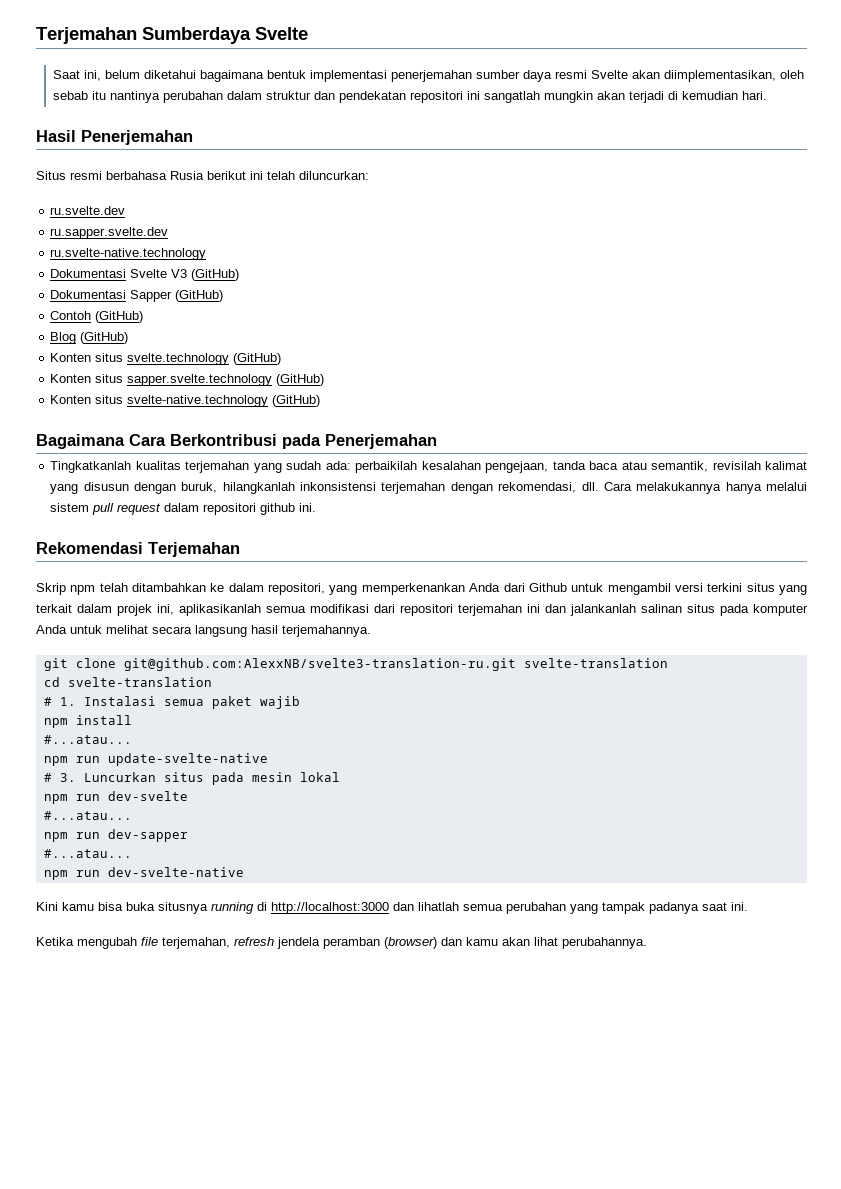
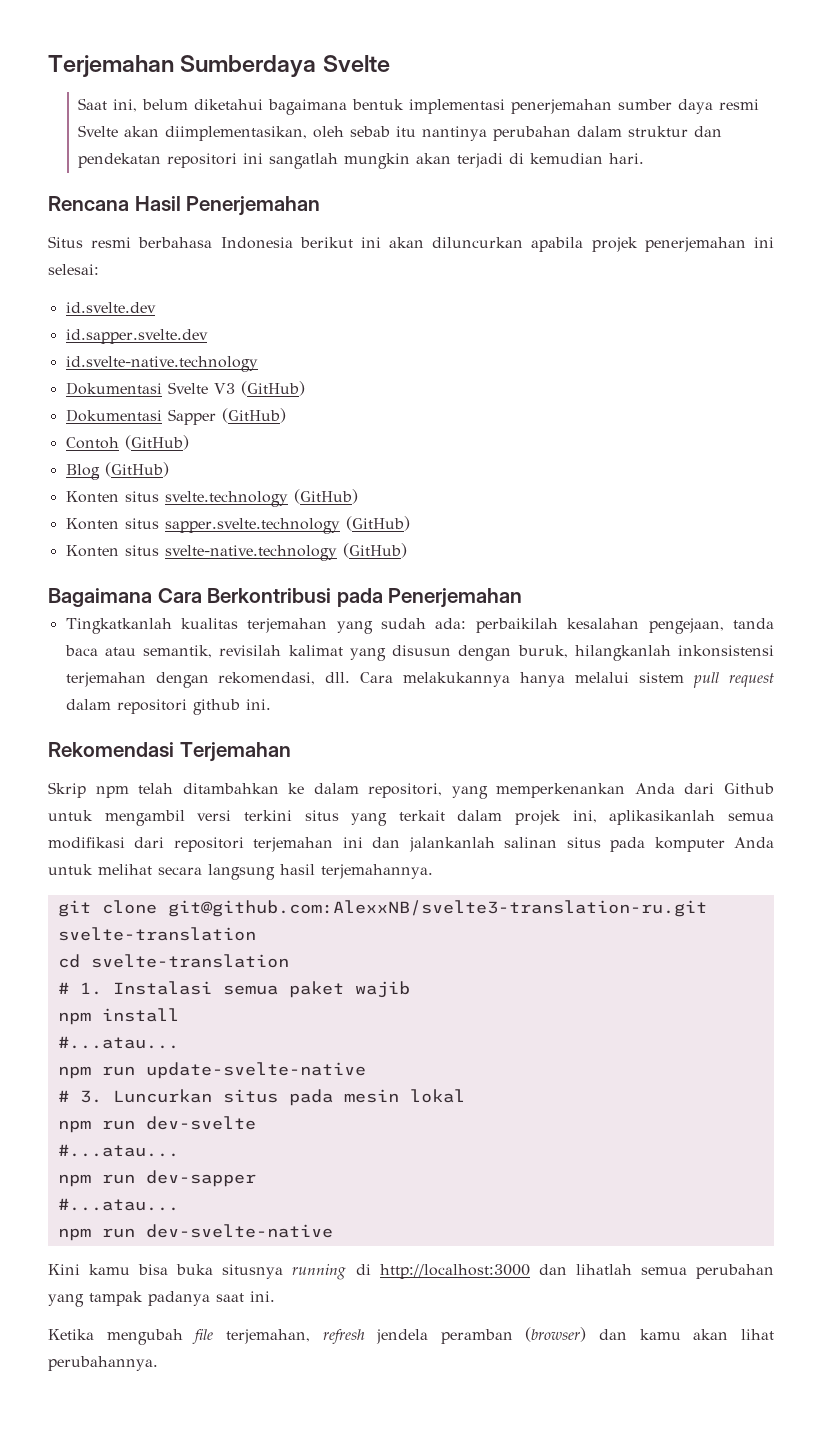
- Hasil Penerjemahan
+ Rencana Hasil Penerjemahan
- Situs resmi berbahasa Rusia berikut ini telah diluncurkan:
- ru.svelte.dev
- ru.sapper.svelte.dev
- ru.svelte-native.technology
+ Situs resmi berbahasa Indonesia berikut ini akan diluncurkan apabila projek penerjemahan ini selesai:
+ id.svelte.dev
+ id.sapper.svelte.dev
+ id.svelte-native.technology

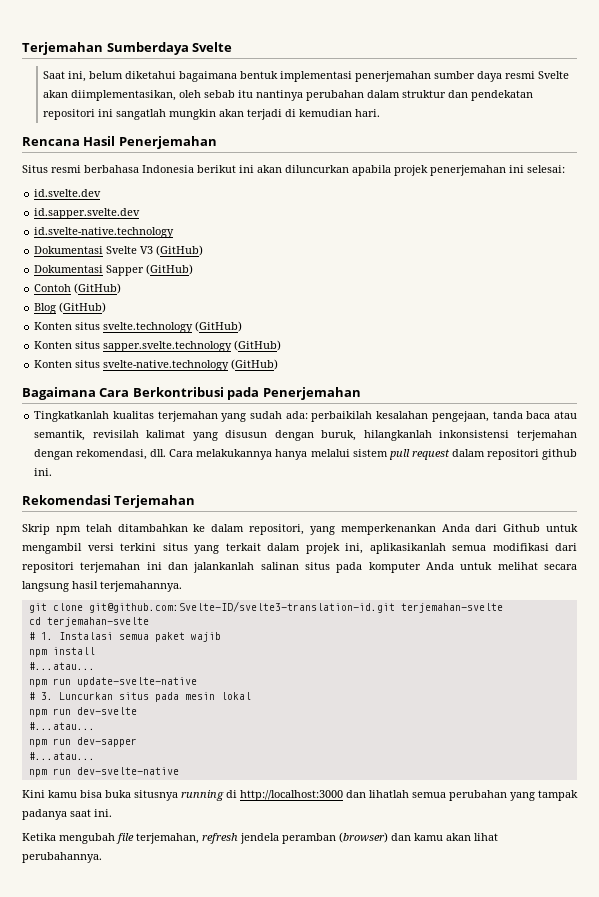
- git clone git@github.com:AlexxNB/svelte3-translation-ru.git svelte-translation
+ git clone git@github.com:Svelte-ID/svelte3-translation-id.git terjemahan-svelte
- cd svelte-translation
+ cd terjemahan-svelte

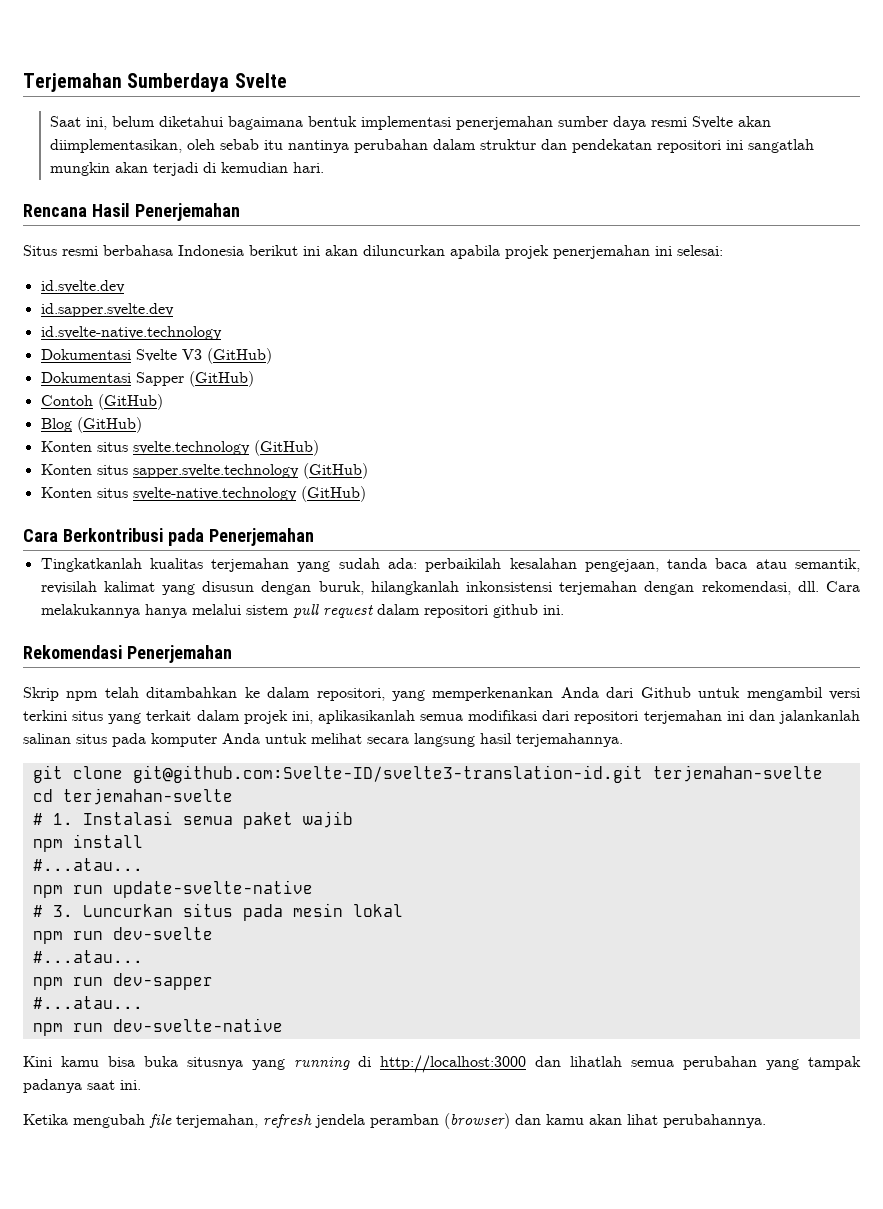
- Bagaimana Cara Berkontribusi pada Penerjemahan
+ Cara Berkontribusi pada Penerjemahan
- Rekomendasi Terjemahan
+ Rekomendasi Penerjemahan
- Kini kamu bisa buka situsnya running di http://localhost:3000 dan lihatlah semua perubahan yang tampak padanya saat ini.
+ Kini kamu bisa buka situsnya yang running di http://localhost:3000 dan lihatlah semua perubahan yang tampak padanya saat ini.

